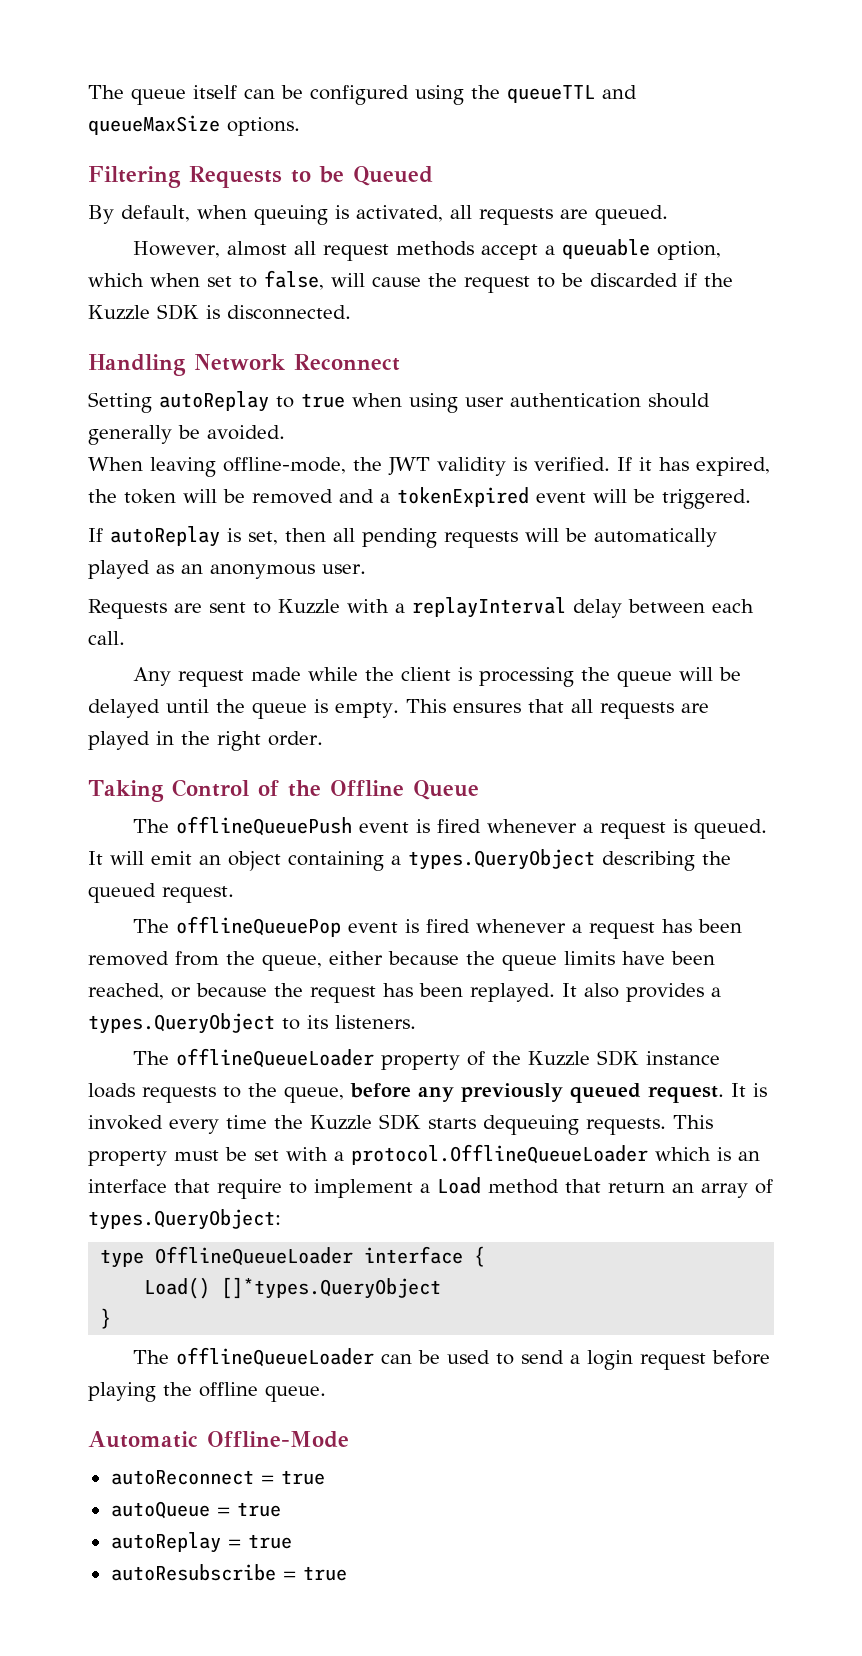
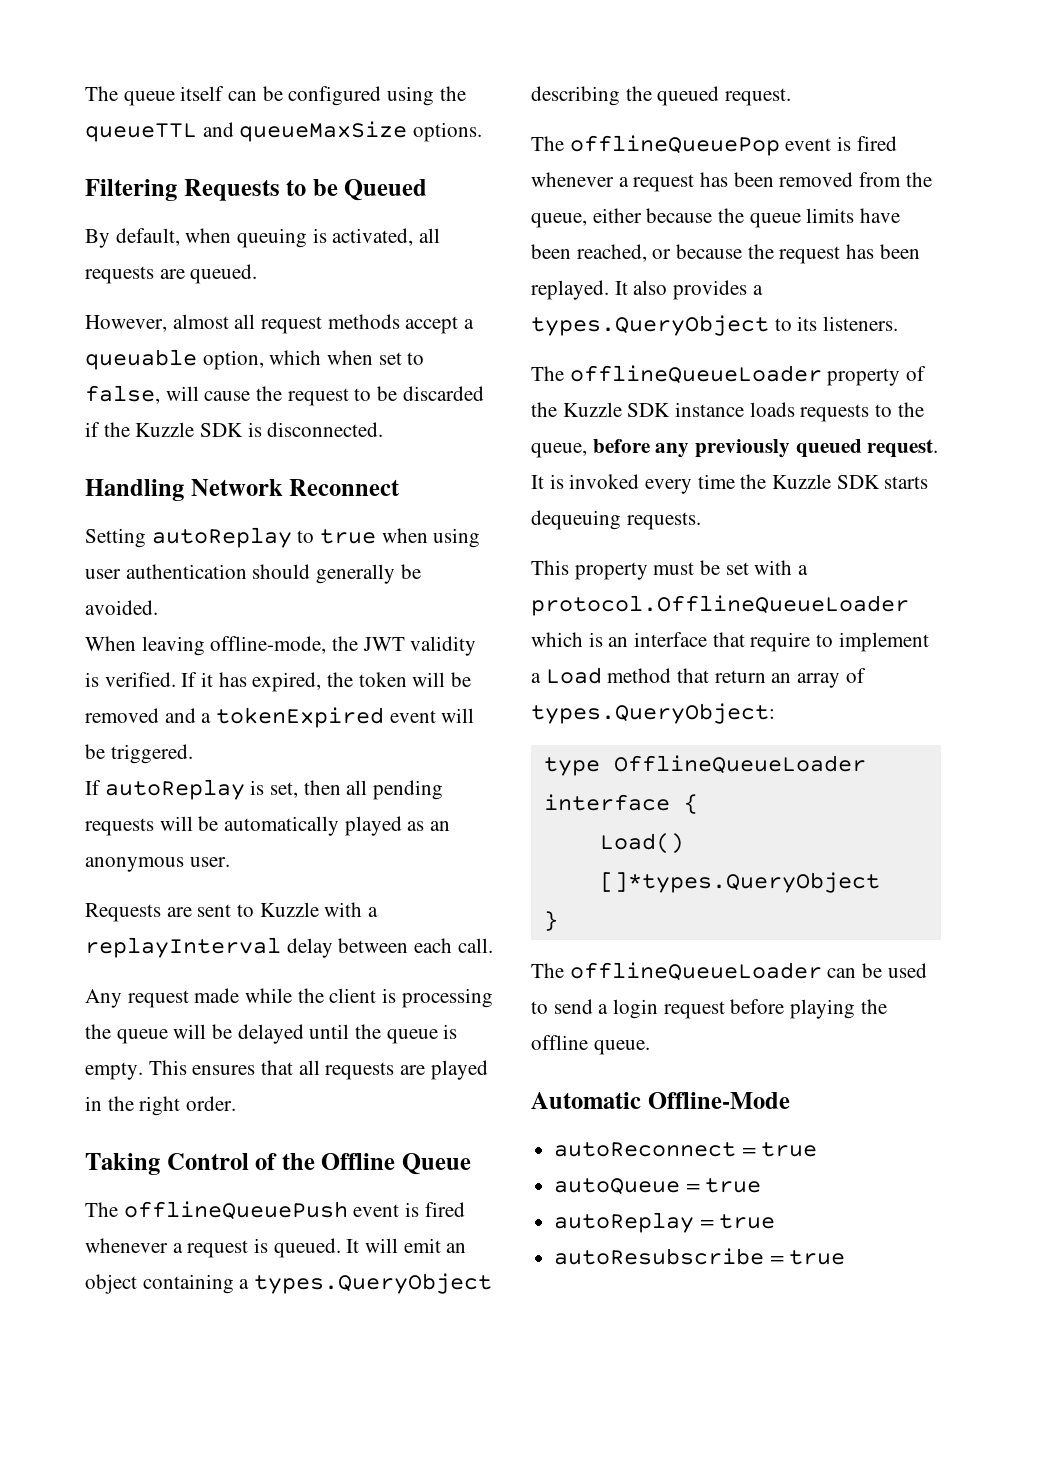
- It is invoked every time the Kuzzle SDK starts dequeuing requests. This property must be set with a protocol.OfflineQueueLoader which is an interface that require to implement a Load method that return an array of types.QueryObject:
+ It is invoked every time the Kuzzle SDK starts dequeuing requests.
+ This property must be set with a protocol.OfflineQueueLoader which is an interface that require to implement a Load method that return an array of types.QueryObject:

